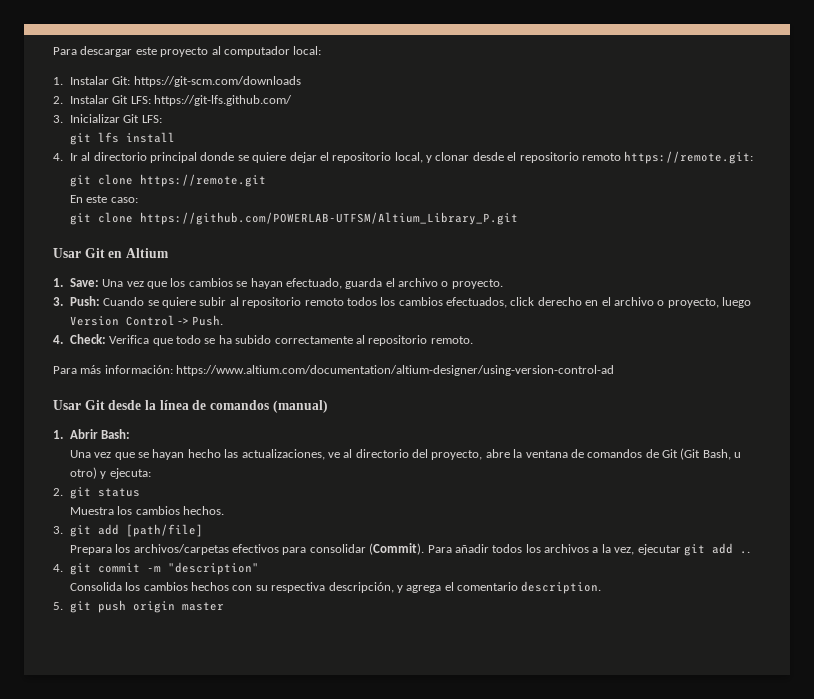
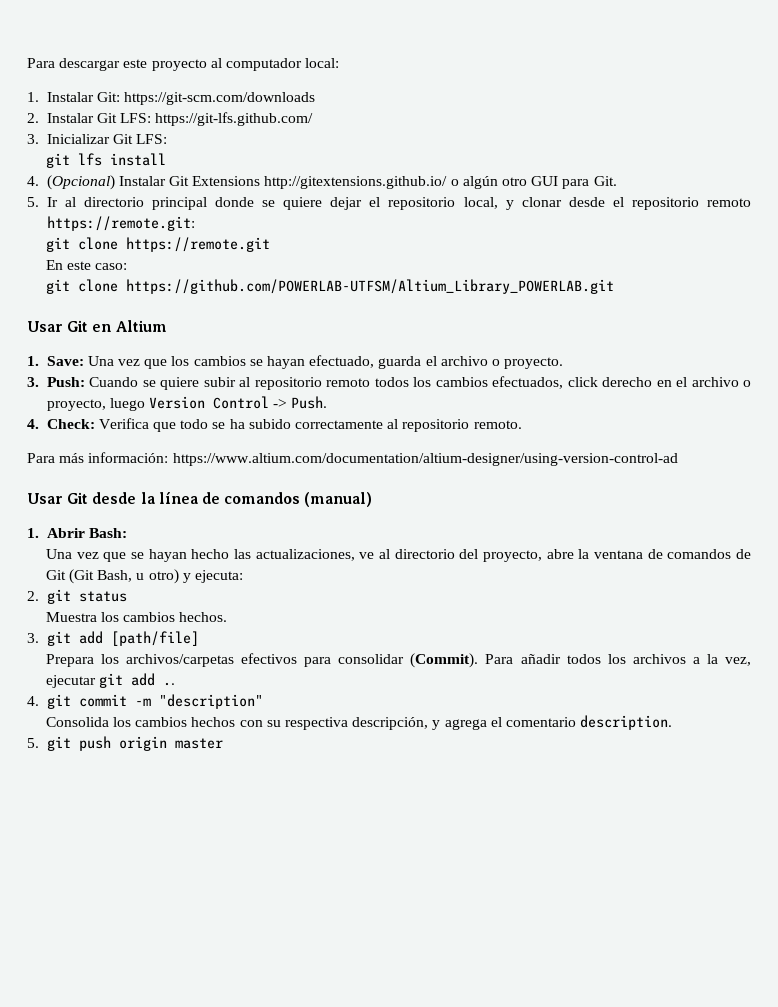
- 4. Ir al directorio principal donde se quiere dejar el repositorio local, y clonar desde el repositorio remoto https://remote.git:
+ 4. (Opcional) Instalar Git Extensions http://gitextensions.github.io/ o algún otro GUI para Git.
+ 5. Ir al directorio principal donde se quiere dejar el repositorio local, y clonar desde el repositorio remoto https://remote.git:
- git clone https://github.com/POWERLAB-UTFSM/Altium_Library_P.git
+ git clone https://github.com/POWERLAB-UTFSM/Altium_Library_POWERLAB.git

